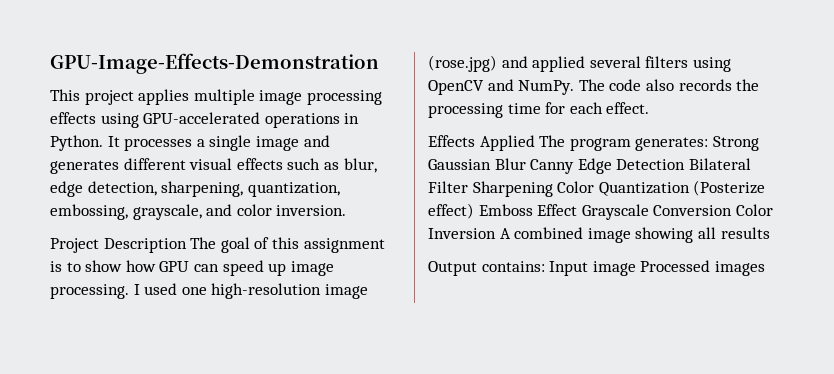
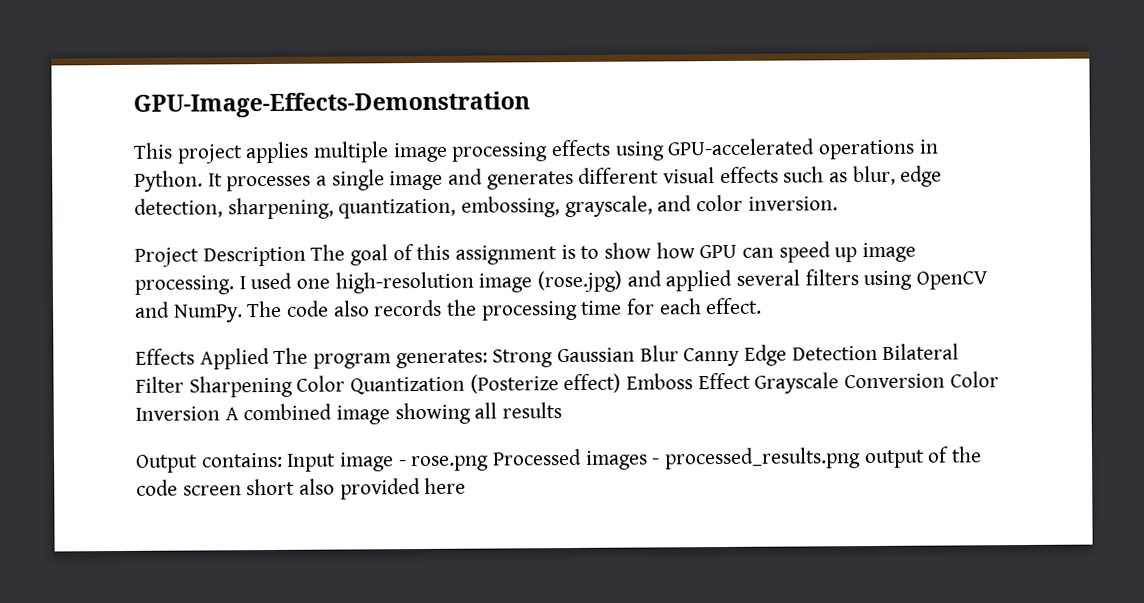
- Output contains: Input image Processed images
+ Output contains: Input image - rose.png Processed images - processed_results.png output of the code screen short also provided here

